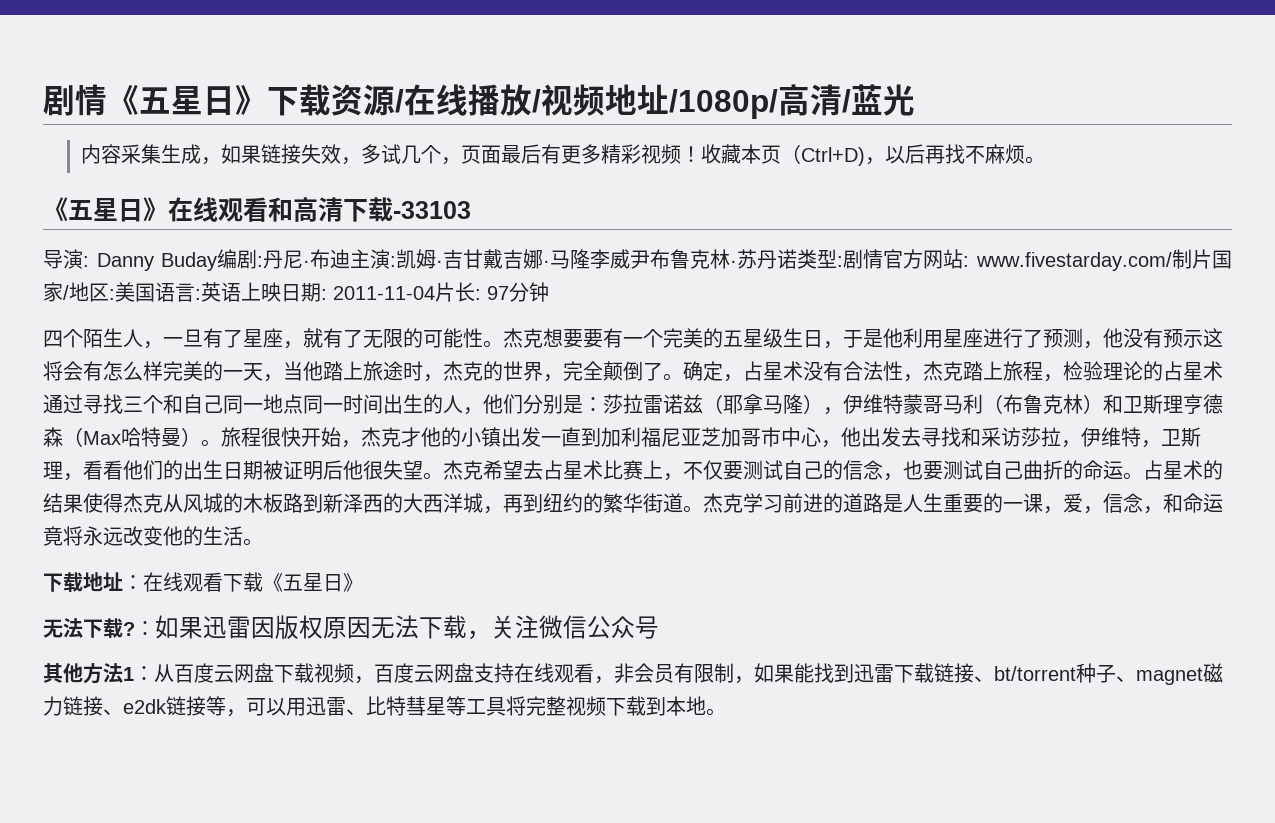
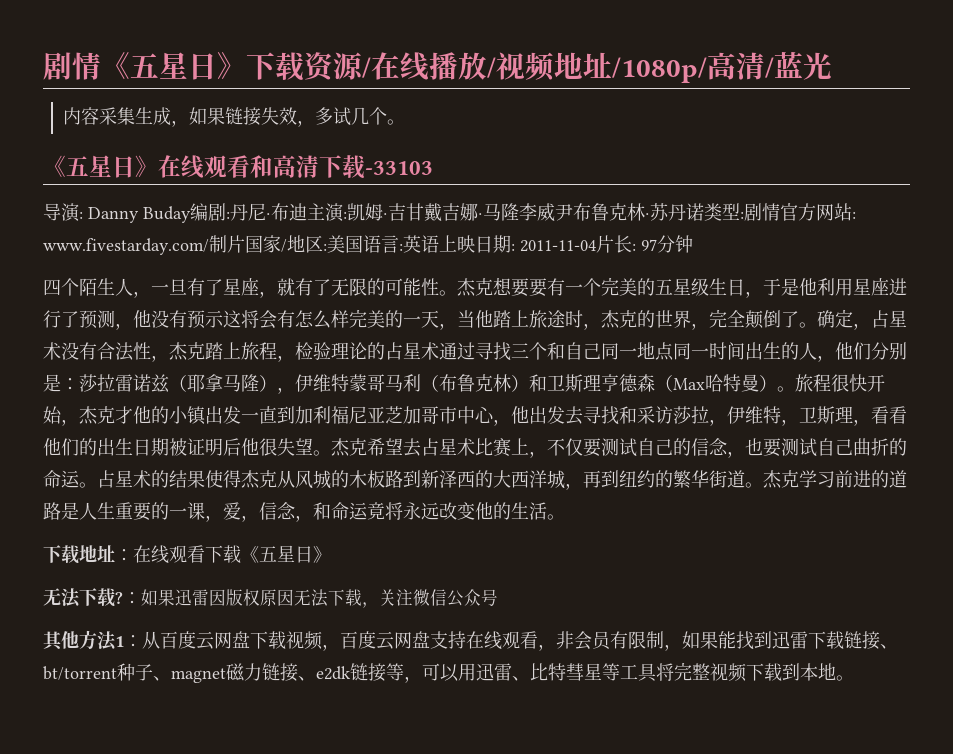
- 内容采集生成，如果链接失效，多试几个，页面最后有更多精彩视频！收藏本页（Ctrl+D)，以后再找不麻烦。
+ 内容采集生成，如果链接失效，多试几个。

